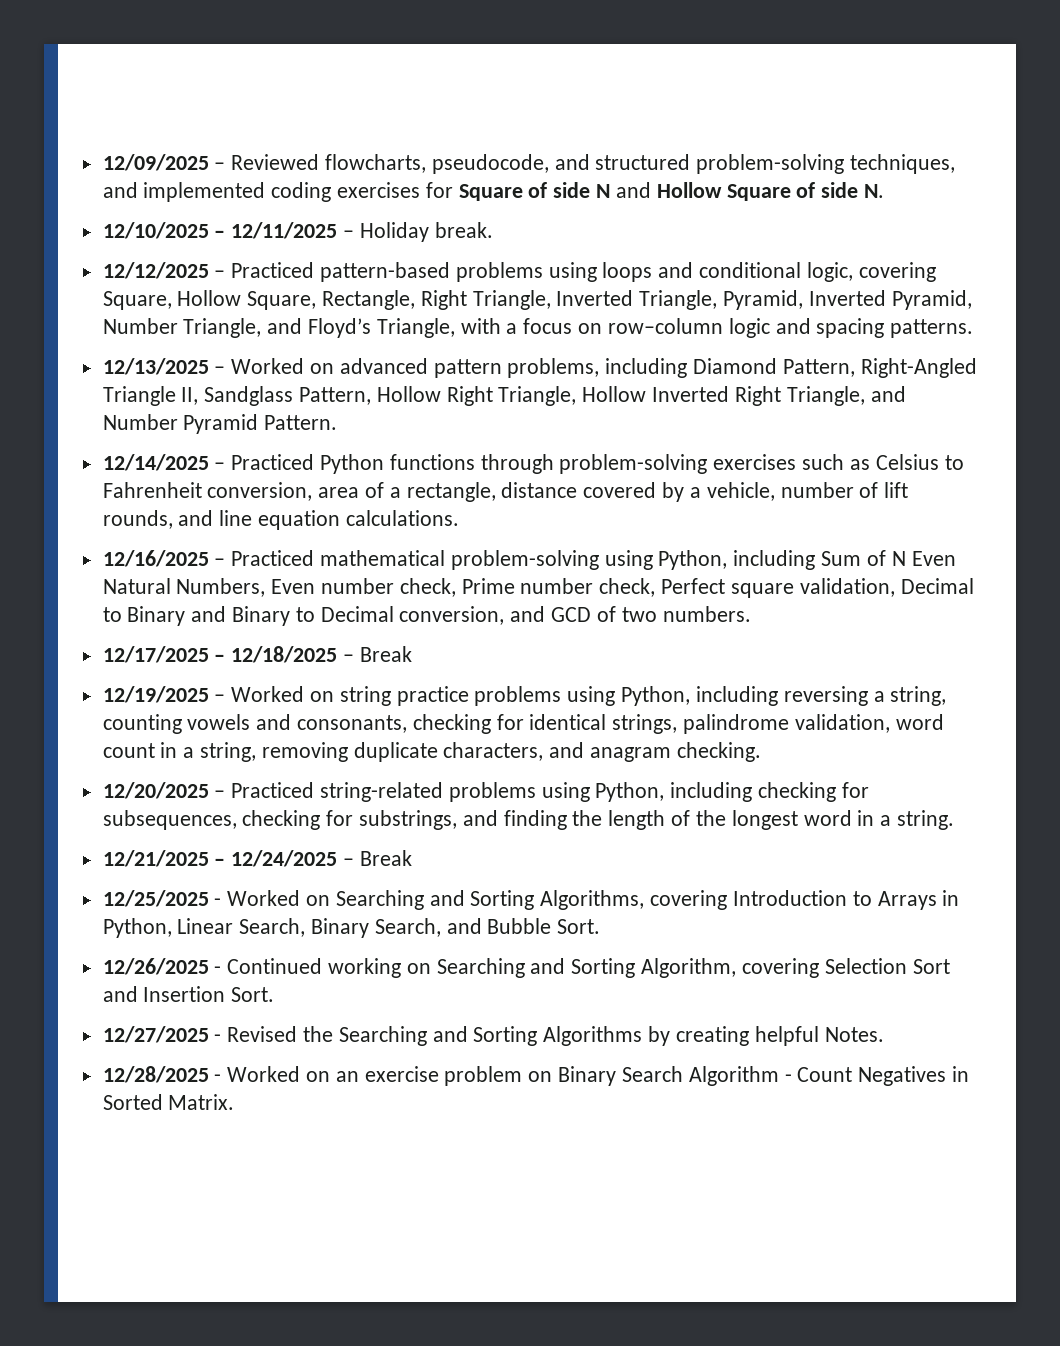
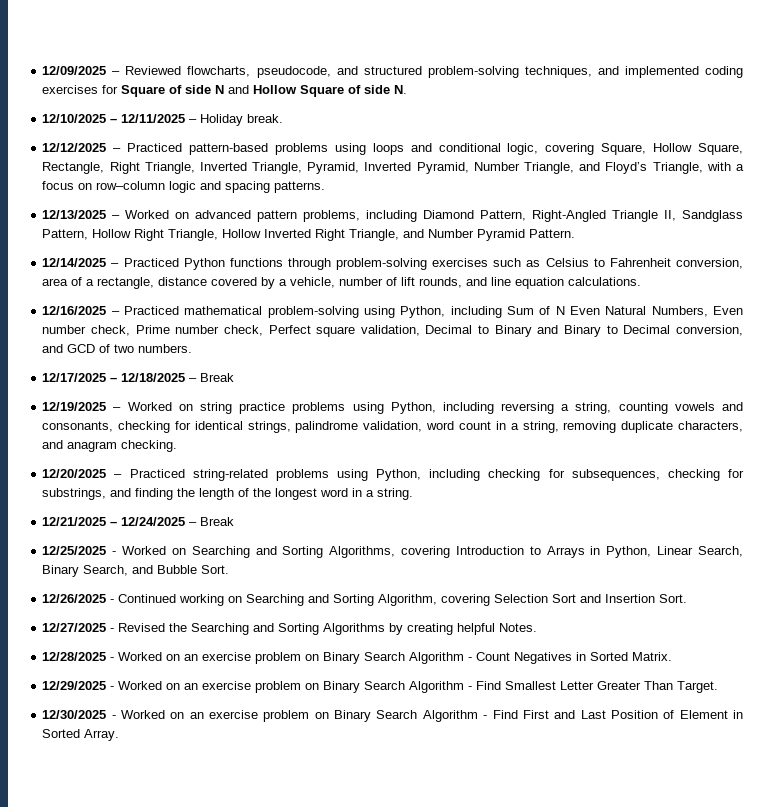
+ 12/29/2025 - Worked on an exercise problem on Binary Search Algorithm - Find Smallest Letter Greater Than Target.
+ 12/30/2025 - Worked on an exercise problem on Binary Search Algorithm - Find First and Last Position of Element in Sorted Array.

